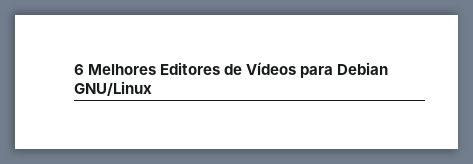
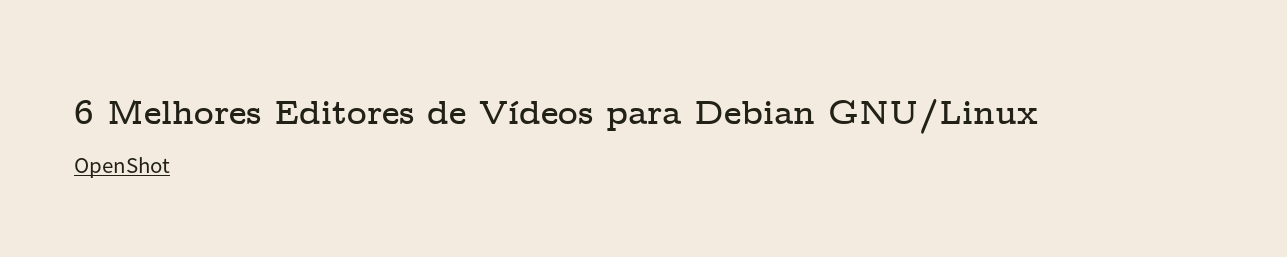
+ OpenShot

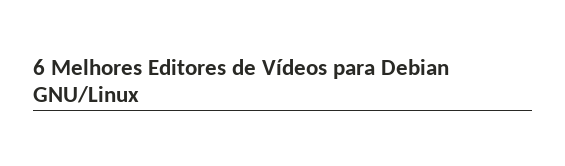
- OpenShot

